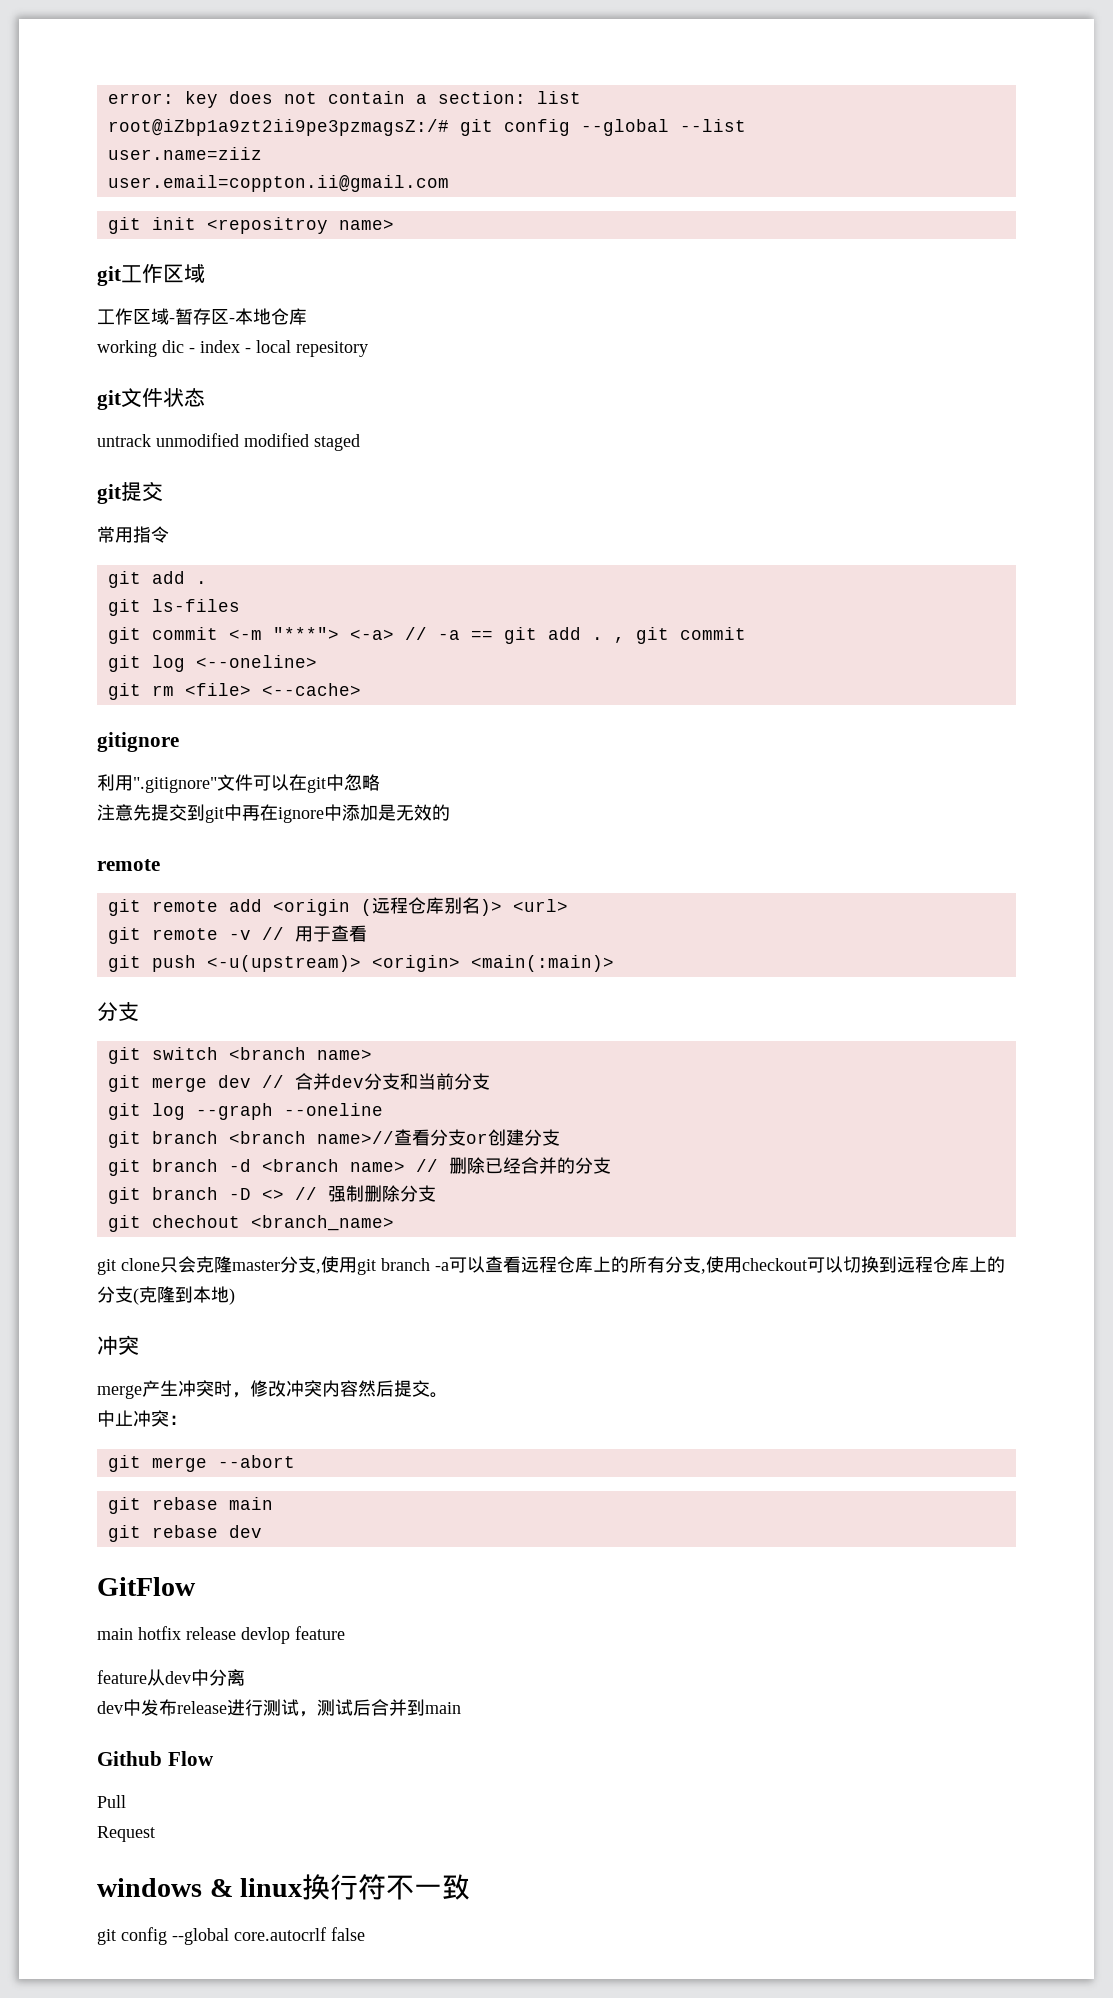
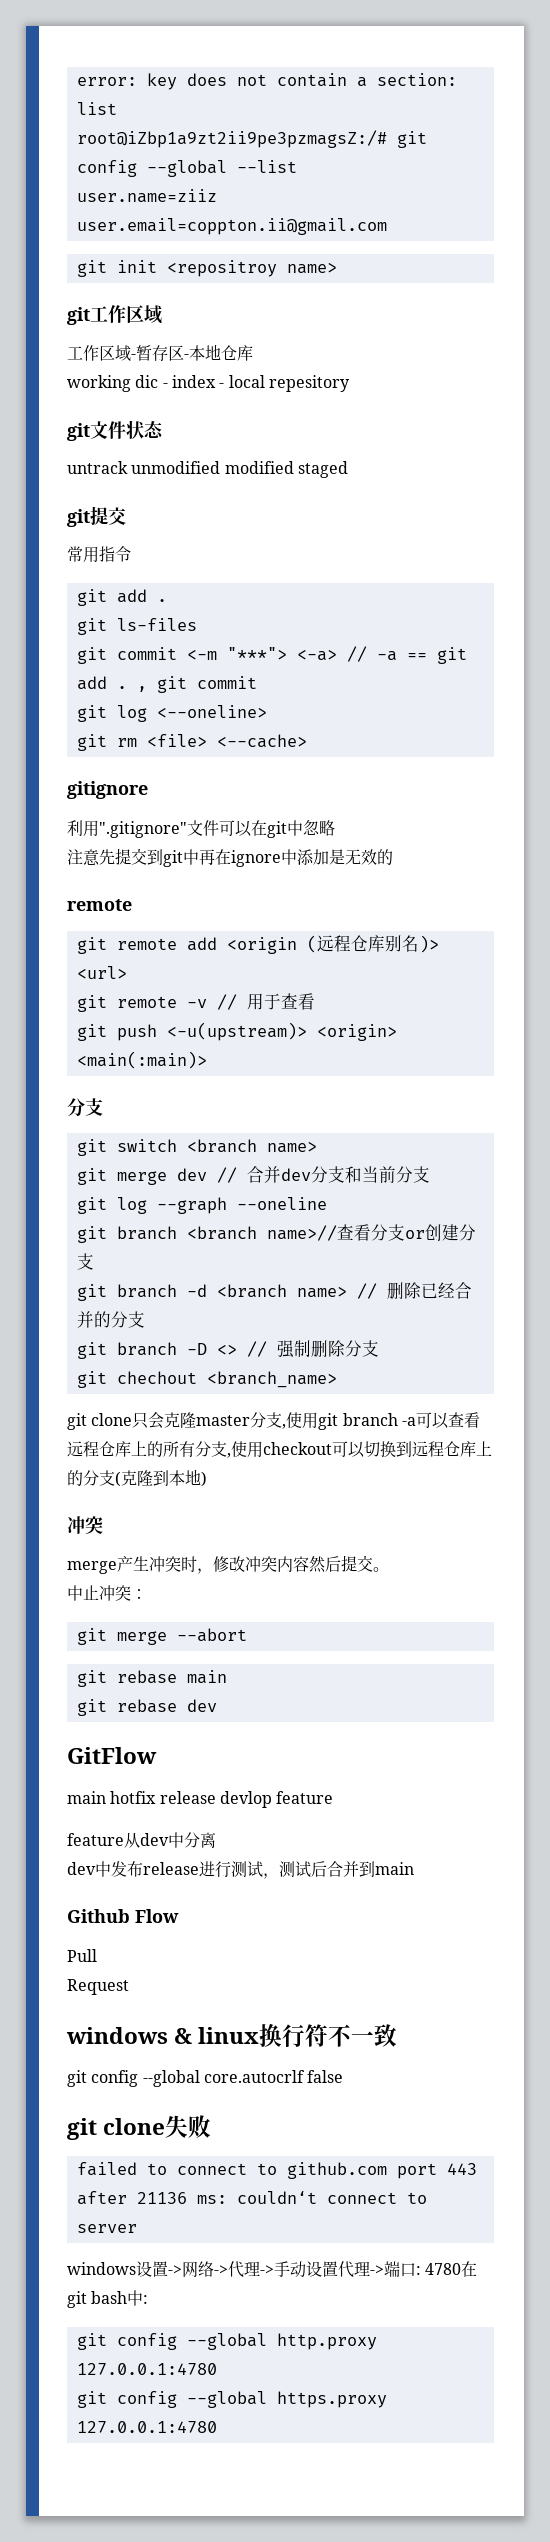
+ git clone失败
+ failed to connect to github.com port 443 after 21136 ms: couldn‘t connect to server
+ windows设置->网络->代理->手动设置代理->端口: 4780在git bash中:
+ git config --global http.proxy 127.0.0.1:4780
+ git config --global https.proxy 127.0.0.1:4780

